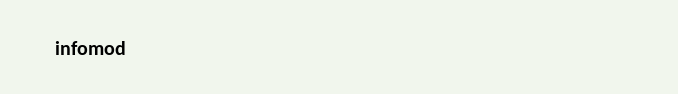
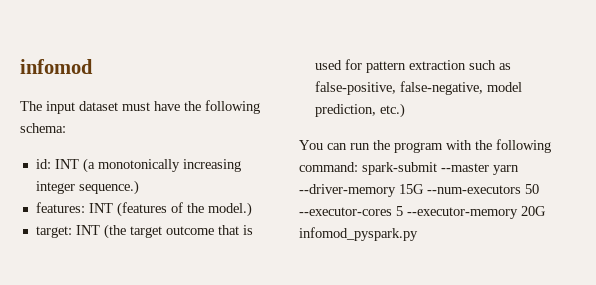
+ The input dataset must have the following schema:
+ id: INT (a monotonically increasing integer sequence.)
+ features: INT (features of the model.)
+ target: INT (the target outcome that is used for pattern extraction such as false-positive, false-negative, model prediction, etc.)
+ You can run the program with the following command: spark-submit --master yarn --driver-memory 15G --num-executors 50 --executor-cores 5 --executor-memory 20G infomod_pyspark.py

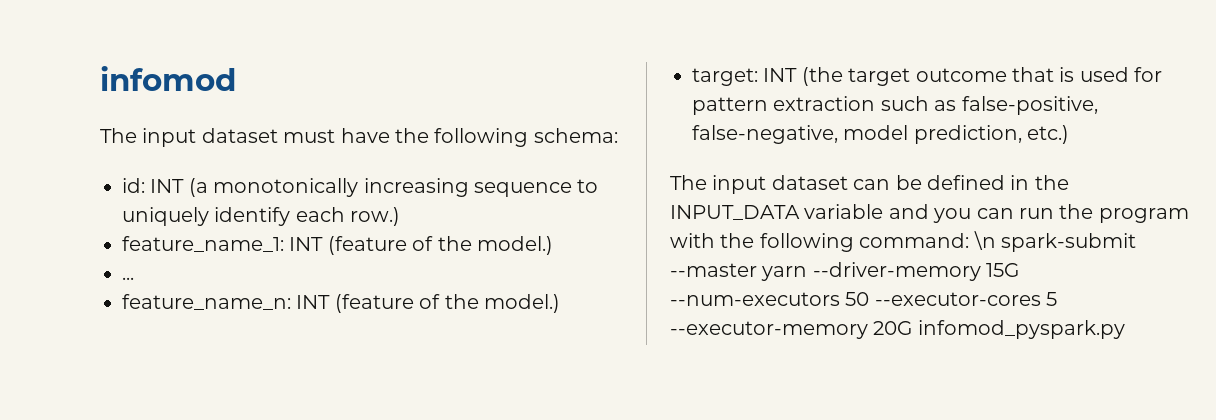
- id: INT (a monotonically increasing integer sequence.)
- features: INT (features of the model.)
+ id: INT (a monotonically increasing sequence to uniquely identify each row.)
+ feature_name_1: INT (feature of the model.)
+ ...
+ feature_name_n: INT (feature of the model.)
- You can run the program with the following command: spark-submit --master yarn --driver-memory 15G --num-executors 50 --executor-cores 5 --executor-memory 20G infomod_pyspark.py
+ The input dataset can be defined in the INPUT_DATA variable and you can run the program with the following command: \n spark-submit --master yarn --driver-memory 15G --num-executors 50 --executor-cores 5 --executor-memory 20G infomod_pyspark.py

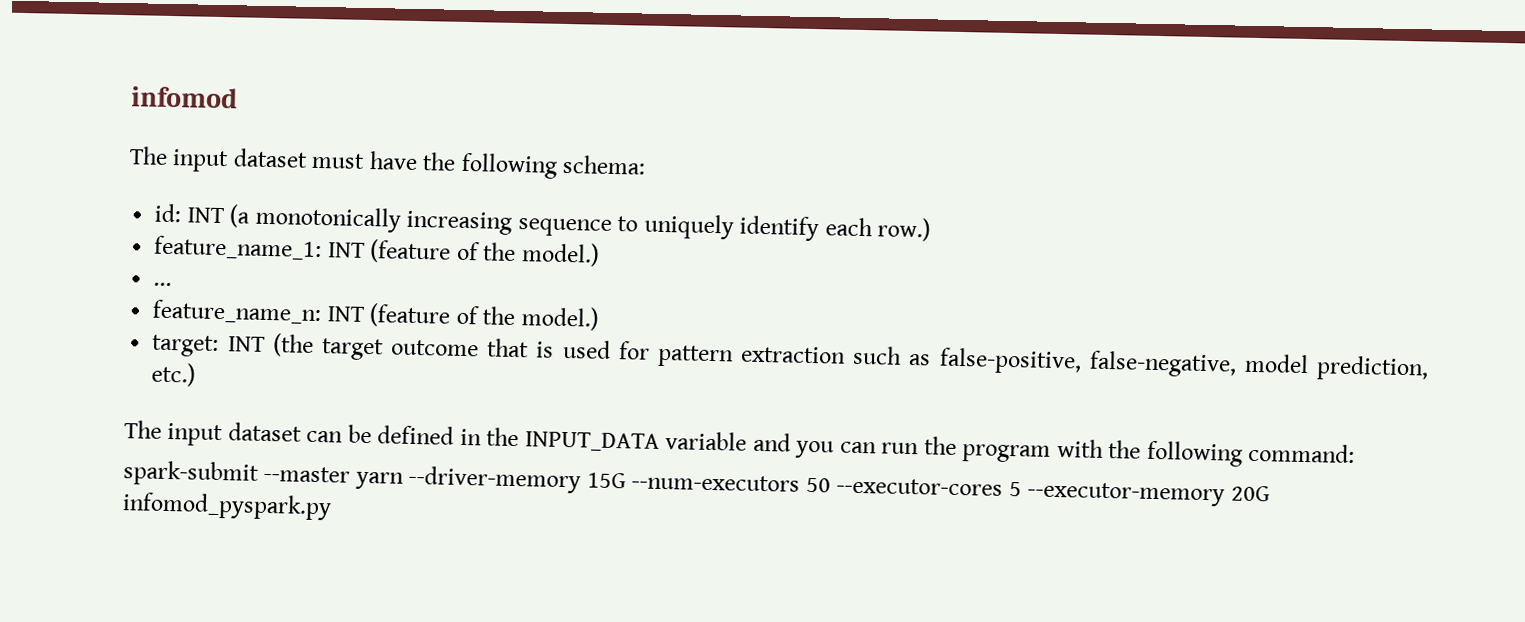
- The input dataset can be defined in the INPUT_DATA variable and you can run the program with the following command: \n spark-submit --master yarn --driver-memory 15G --num-executors 50 --executor-cores 5 --executor-memory 20G infomod_pyspark.py
+ The input dataset can be defined in the INPUT_DATA variable and you can run the program with the following command:
+ spark-submit --master yarn --driver-memory 15G --num-executors 50 --executor-cores 5 --executor-memory 20G infomod_pyspark.py

